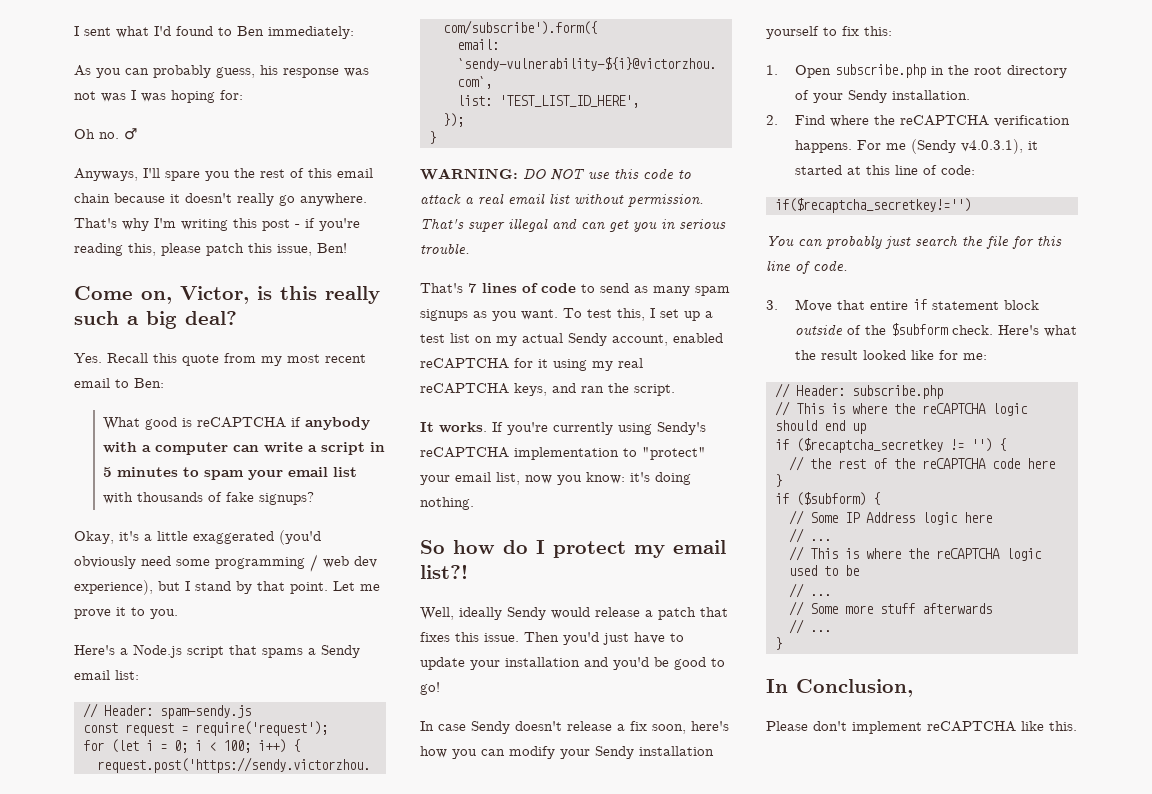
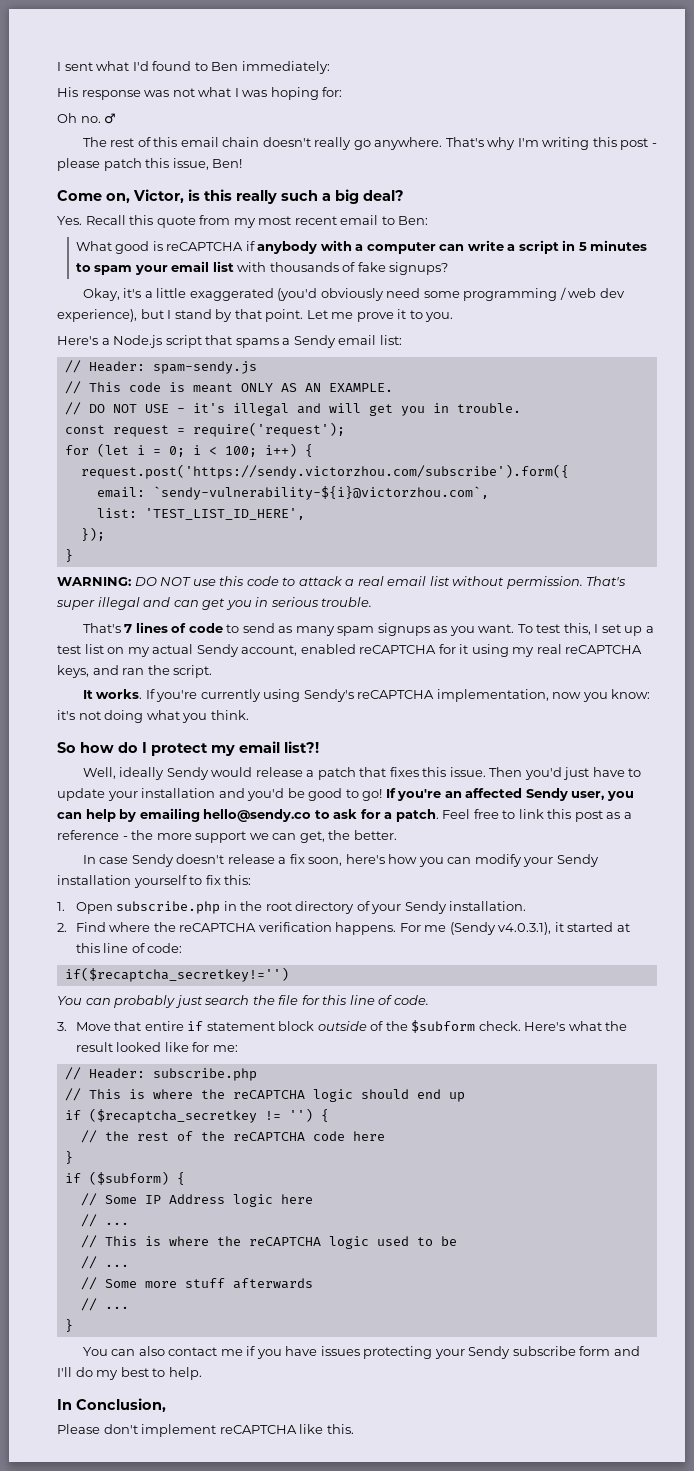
- As you can probably guess, his response was not was I was hoping for:
+ His response was not what I was hoping for:
- Anyways, I'll spare you the rest of this email chain because it doesn't really go anywhere.
+ The rest of this email chain doesn't really go anywhere.
- That's why I'm writing this post - if you're reading this, please patch this issue, Ben!
+ That's why I'm writing this post - please patch this issue, Ben!
+ // This code is meant ONLY AS AN EXAMPLE.
+ // DO NOT USE - it's illegal and will get you in trouble.
- If you're currently using Sendy's reCAPTCHA implementation to "protect" your email list, now you know: it's doing nothing.
+ If you're currently using Sendy's reCAPTCHA implementation, now you know: it's not doing what you think.
+ If you're an affected Sendy user, you can help by emailing hello@sendy.co to ask for a patch. Feel free to link this post as a reference - the more support we can get, the better.
+ You can also contact me if you have issues protecting your Sendy subscribe form and I'll do my best to help.

